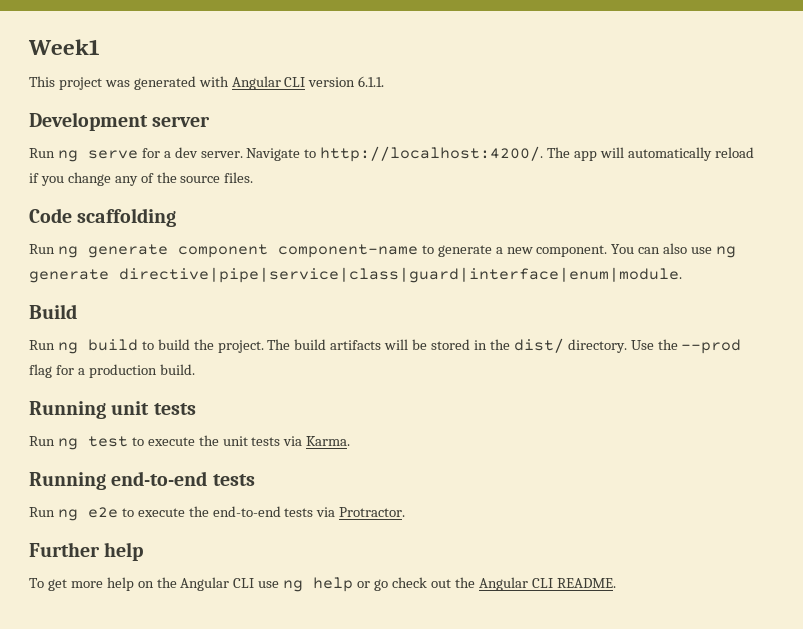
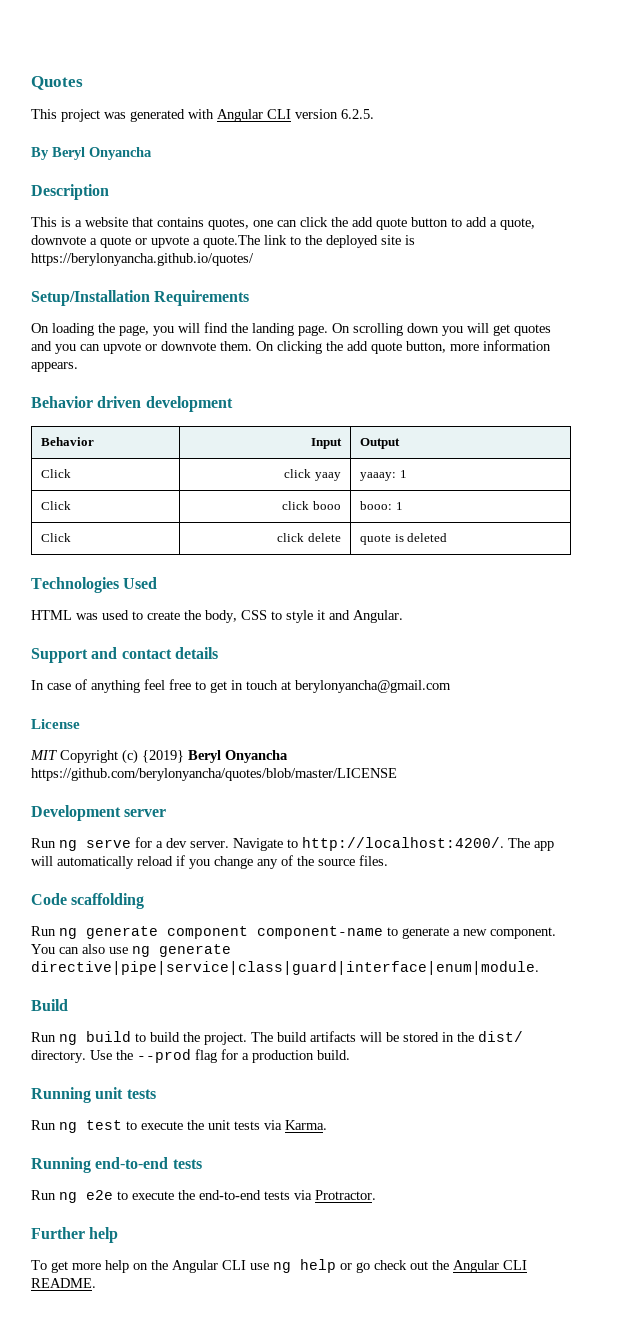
- Week1
+ Quotes
- This project was generated with Angular CLI version 6.1.1.
+ This project was generated with Angular CLI version 6.2.5.
+ By Beryl Onyancha
+ Description
+ This is a website that contains quotes, one can click the add quote button to add a quote, downvote a quote or upvote a quote.The link to the deployed site is https://berylonyancha.github.io/quotes/
+ Setup/Installation Requirements
+ On loading the page, you will find the landing page. On scrolling down you will get quotes and you can upvote or downvote them. On clicking the add quote button, more information appears.
+ Behavior driven development
+ Behavior | Input | Output
+ Click | click yaay | yaaay: 1
+ Click | click booo | booo: 1
+ Click | click delete | quote is deleted
+ Technologies Used
+ HTML was used to create the body, CSS to style it and Angular.
+ Support and contact details
+ In case of anything feel free to get in touch at berylonyancha@gmail.com
+ License
+ MIT Copyright (c) {2019} Beryl Onyancha https://github.com/berylonyancha/quotes/blob/master/LICENSE

